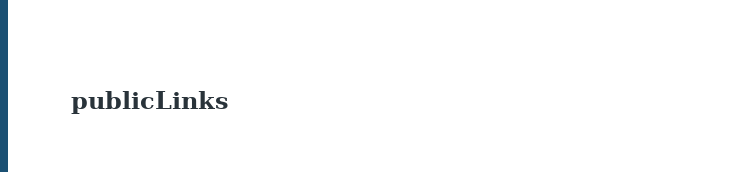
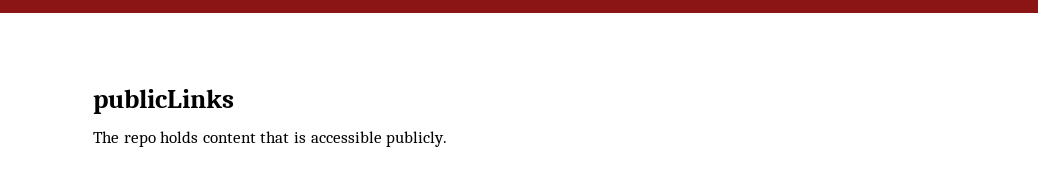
+ The repo holds content that is accessible publicly.

